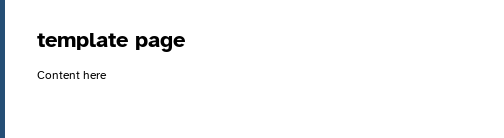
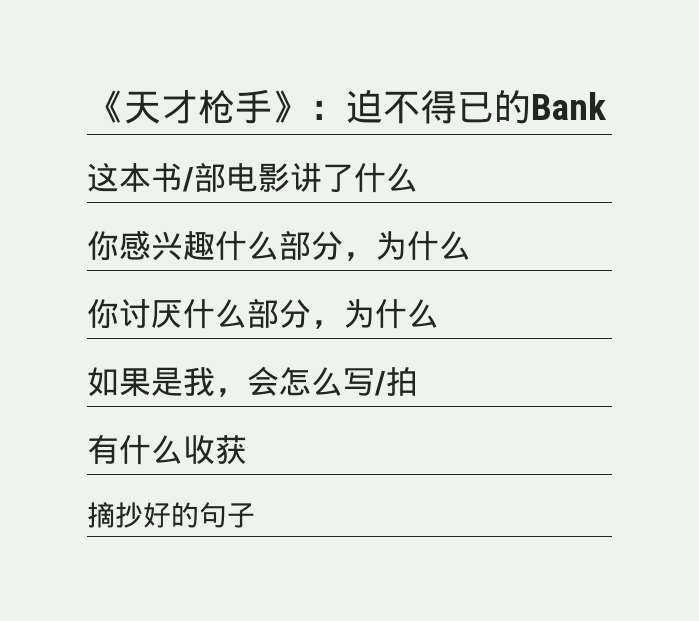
- template page
- Content here
+ 《天才枪手》：迫不得已的Bank
+ 这本书/部电影讲了什么
+ 你感兴趣什么部分，为什么
+ 你讨厌什么部分，为什么
+ 如果是我，会怎么写/拍
+ 有什么收获
+ 摘抄好的句子

